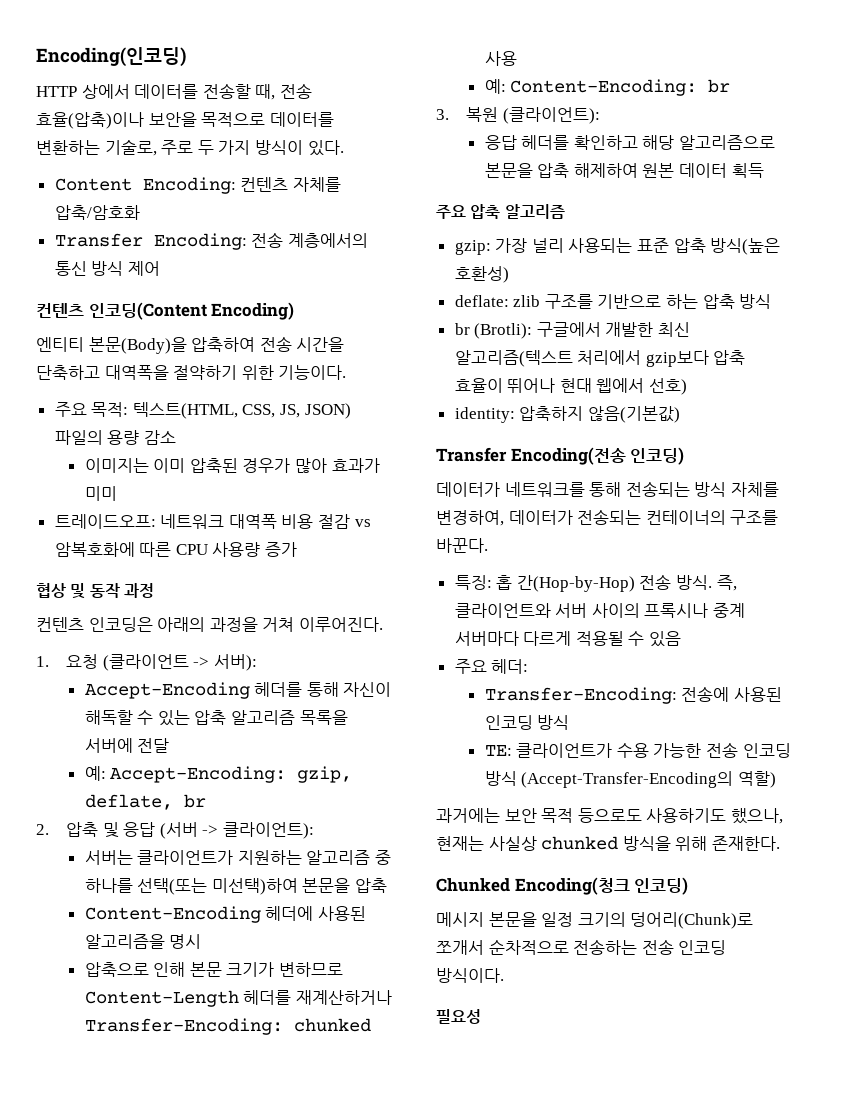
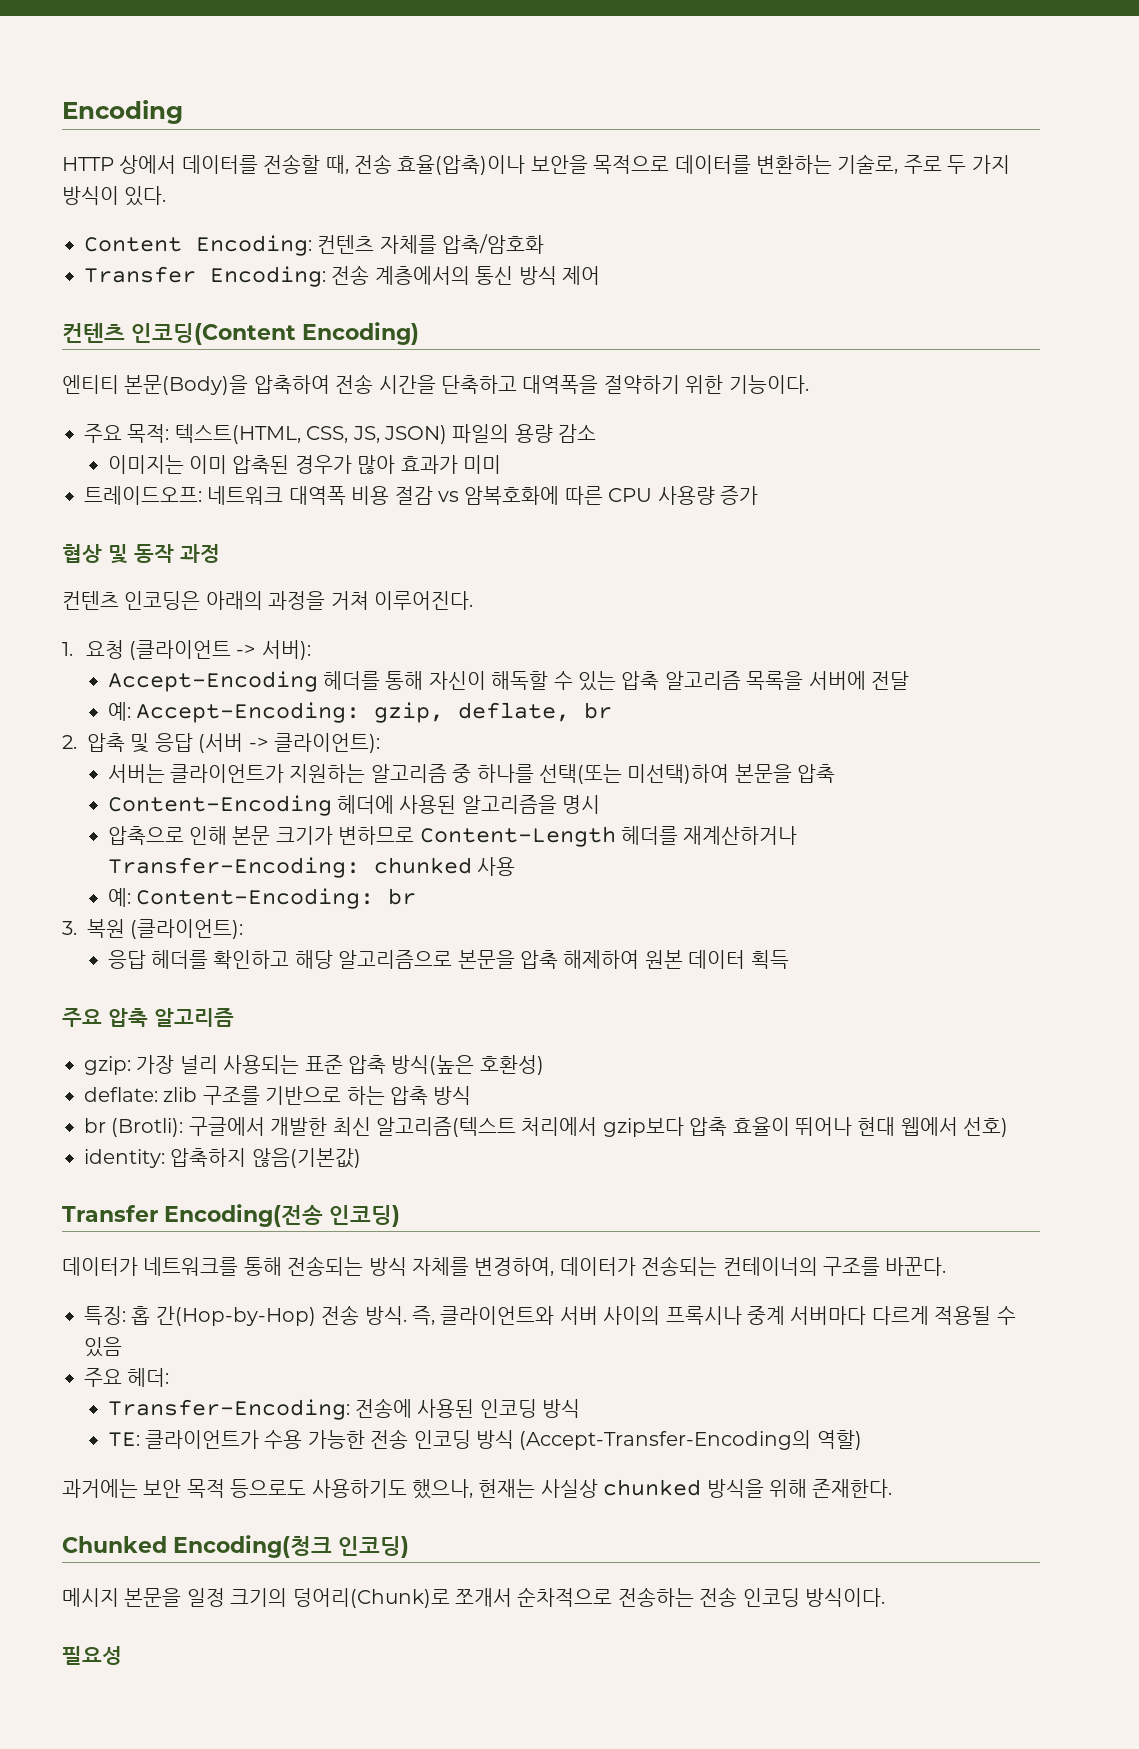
- Encoding(인코딩)
+ Encoding

